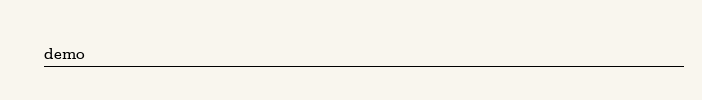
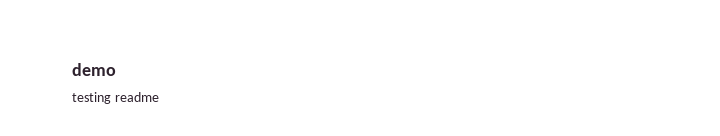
+ testing readme

